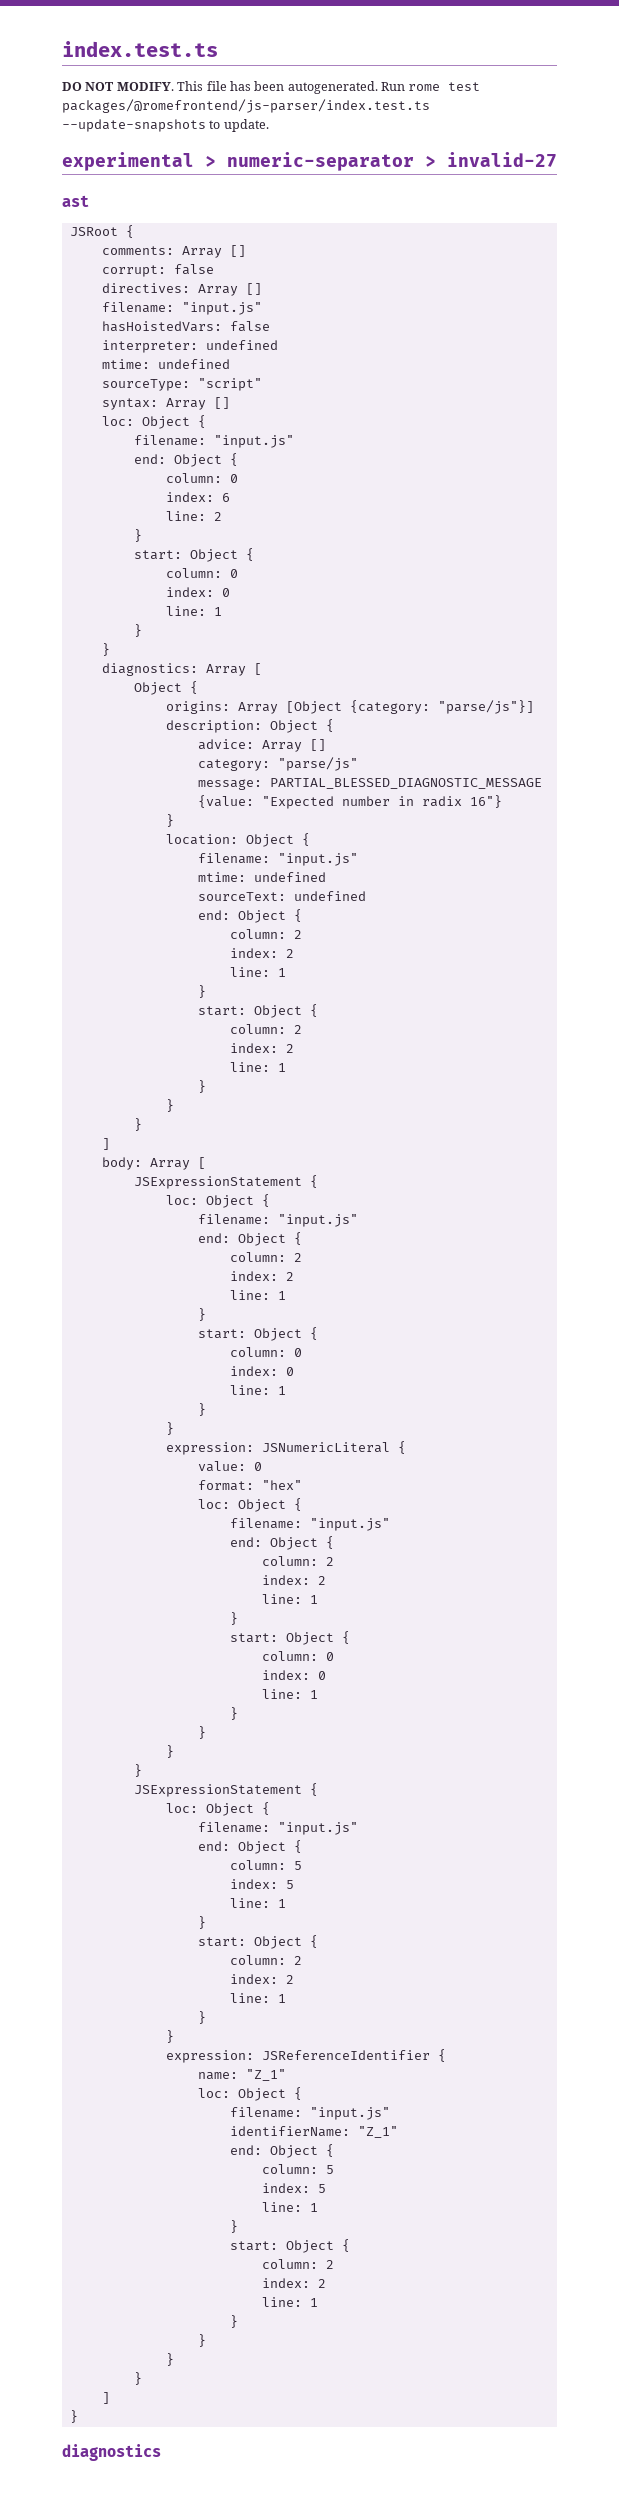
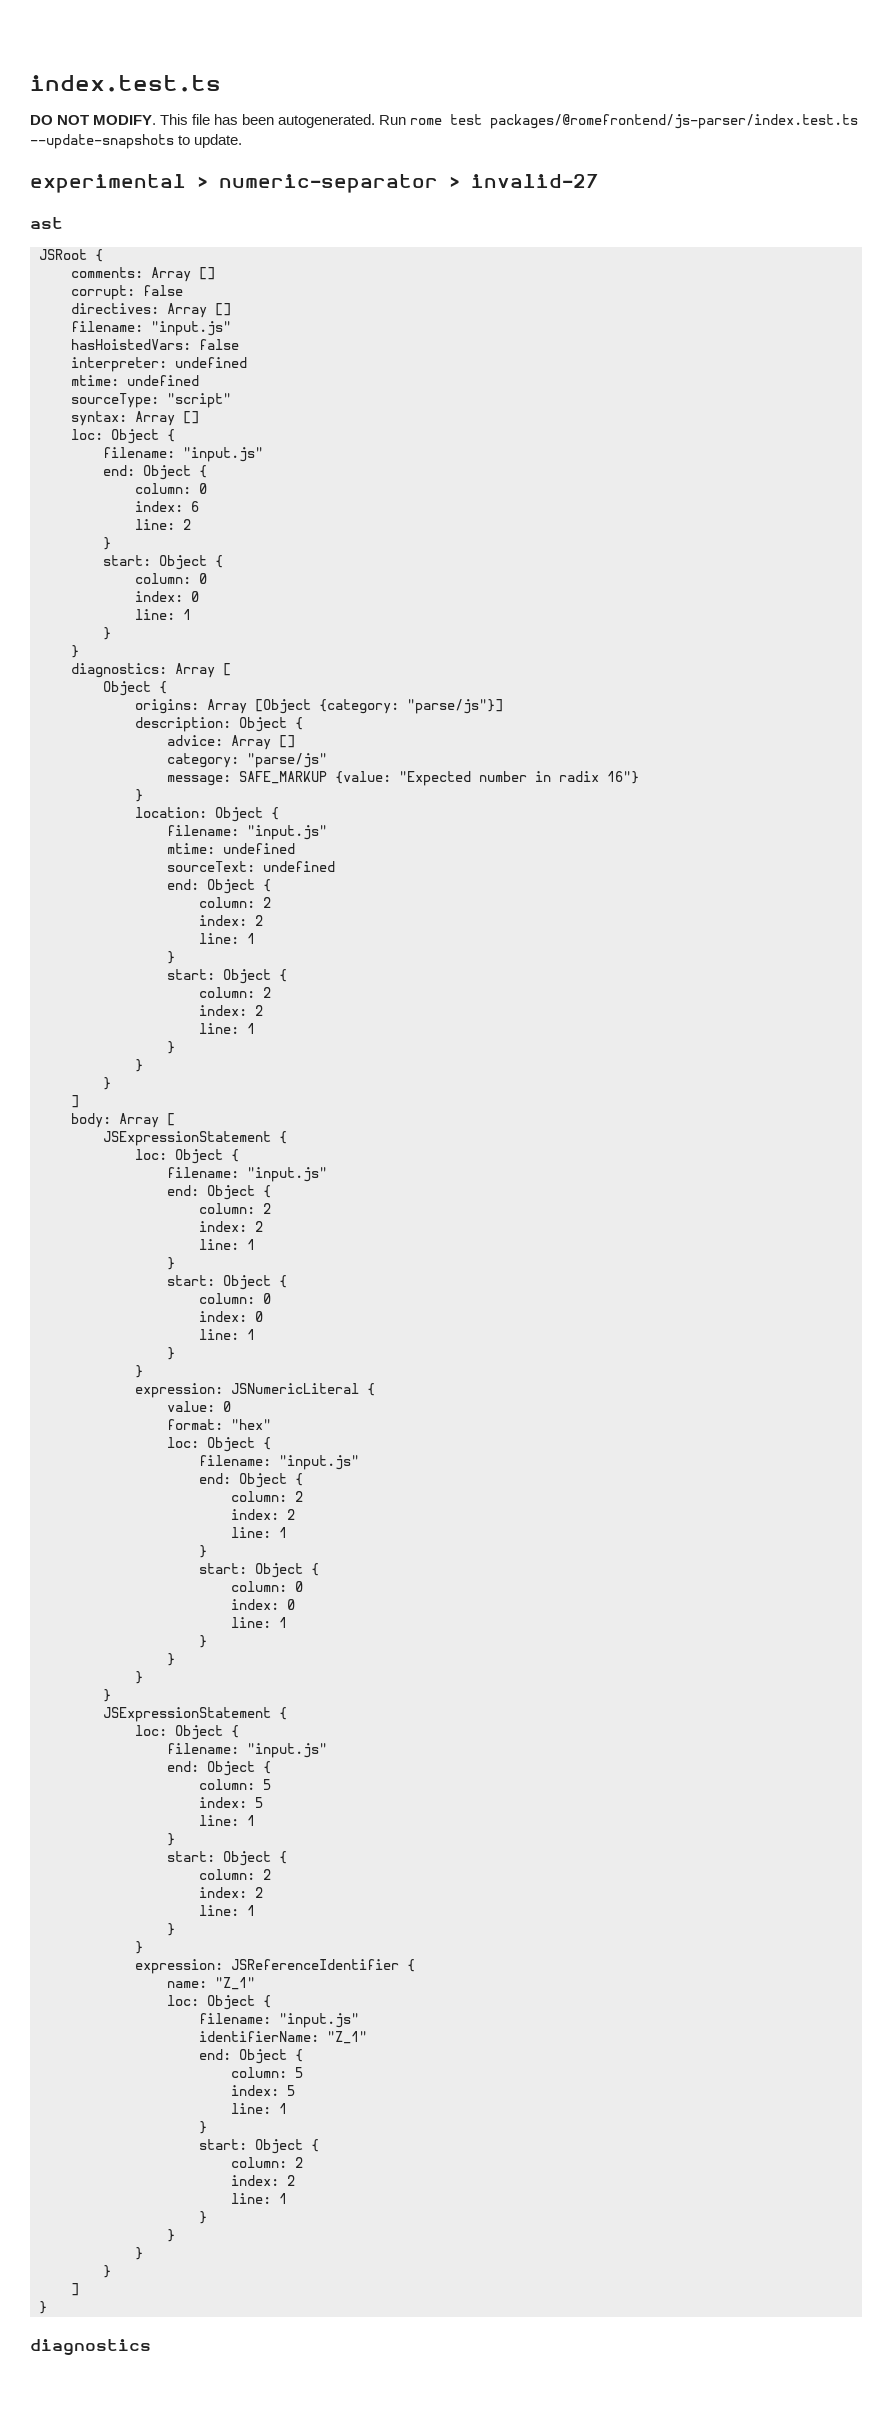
- message: PARTIAL_BLESSED_DIAGNOSTIC_MESSAGE {value: "Expected number in radix 16"}
+ message: SAFE_MARKUP {value: "Expected number in radix 16"}

